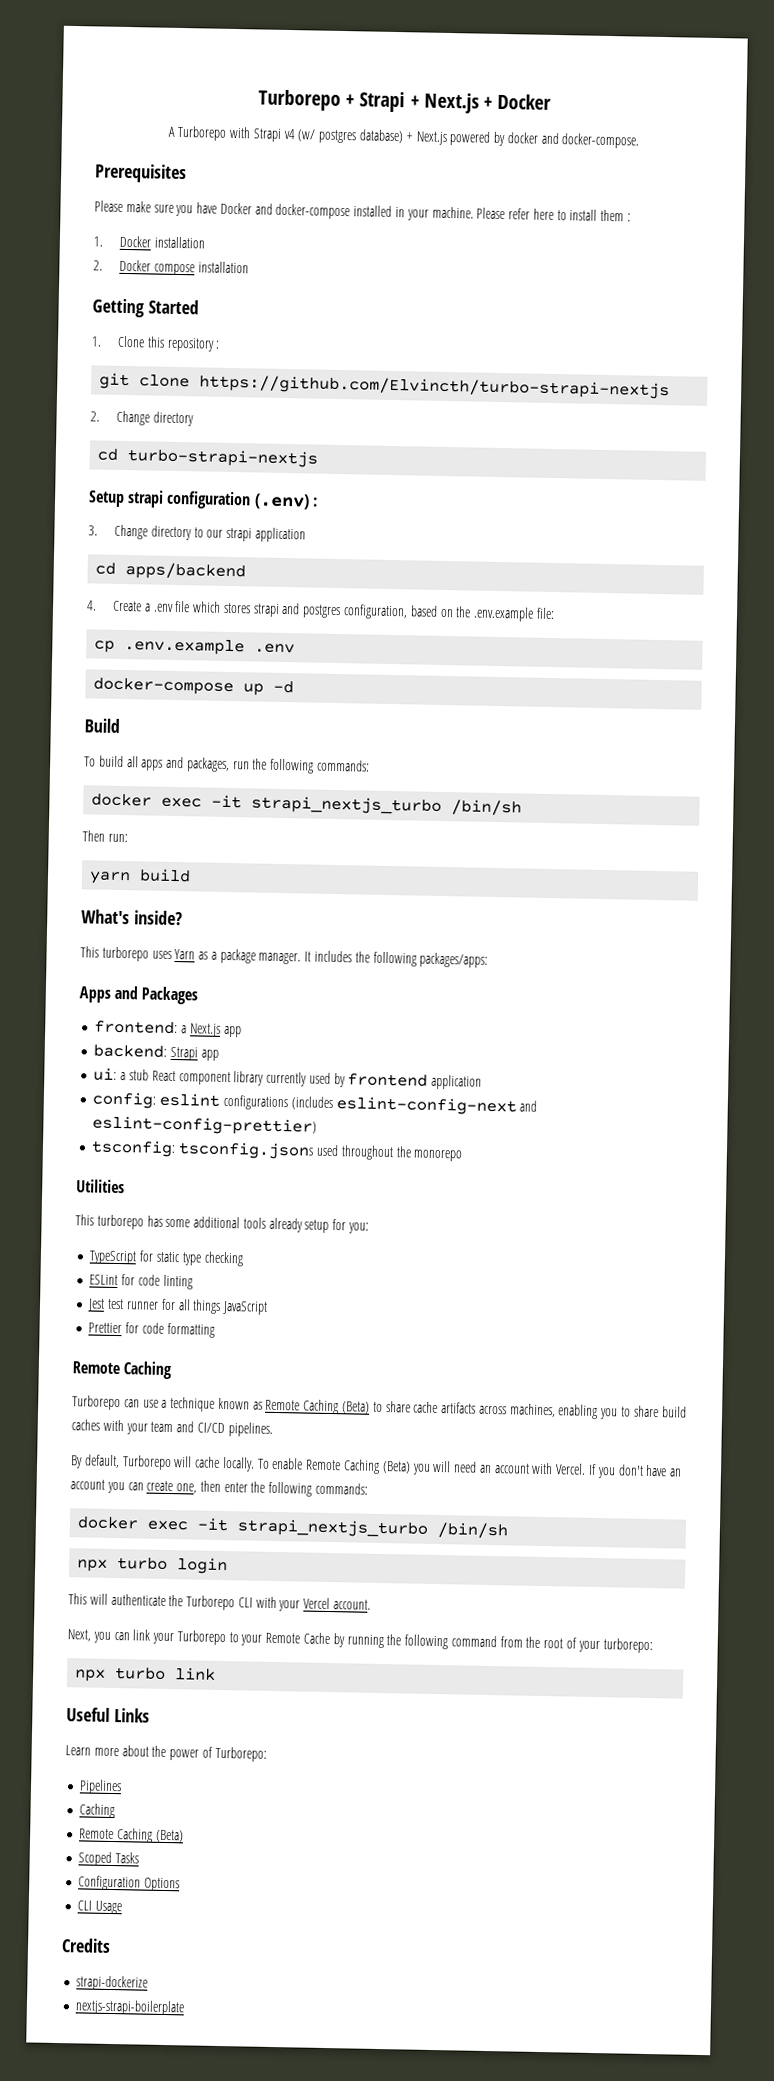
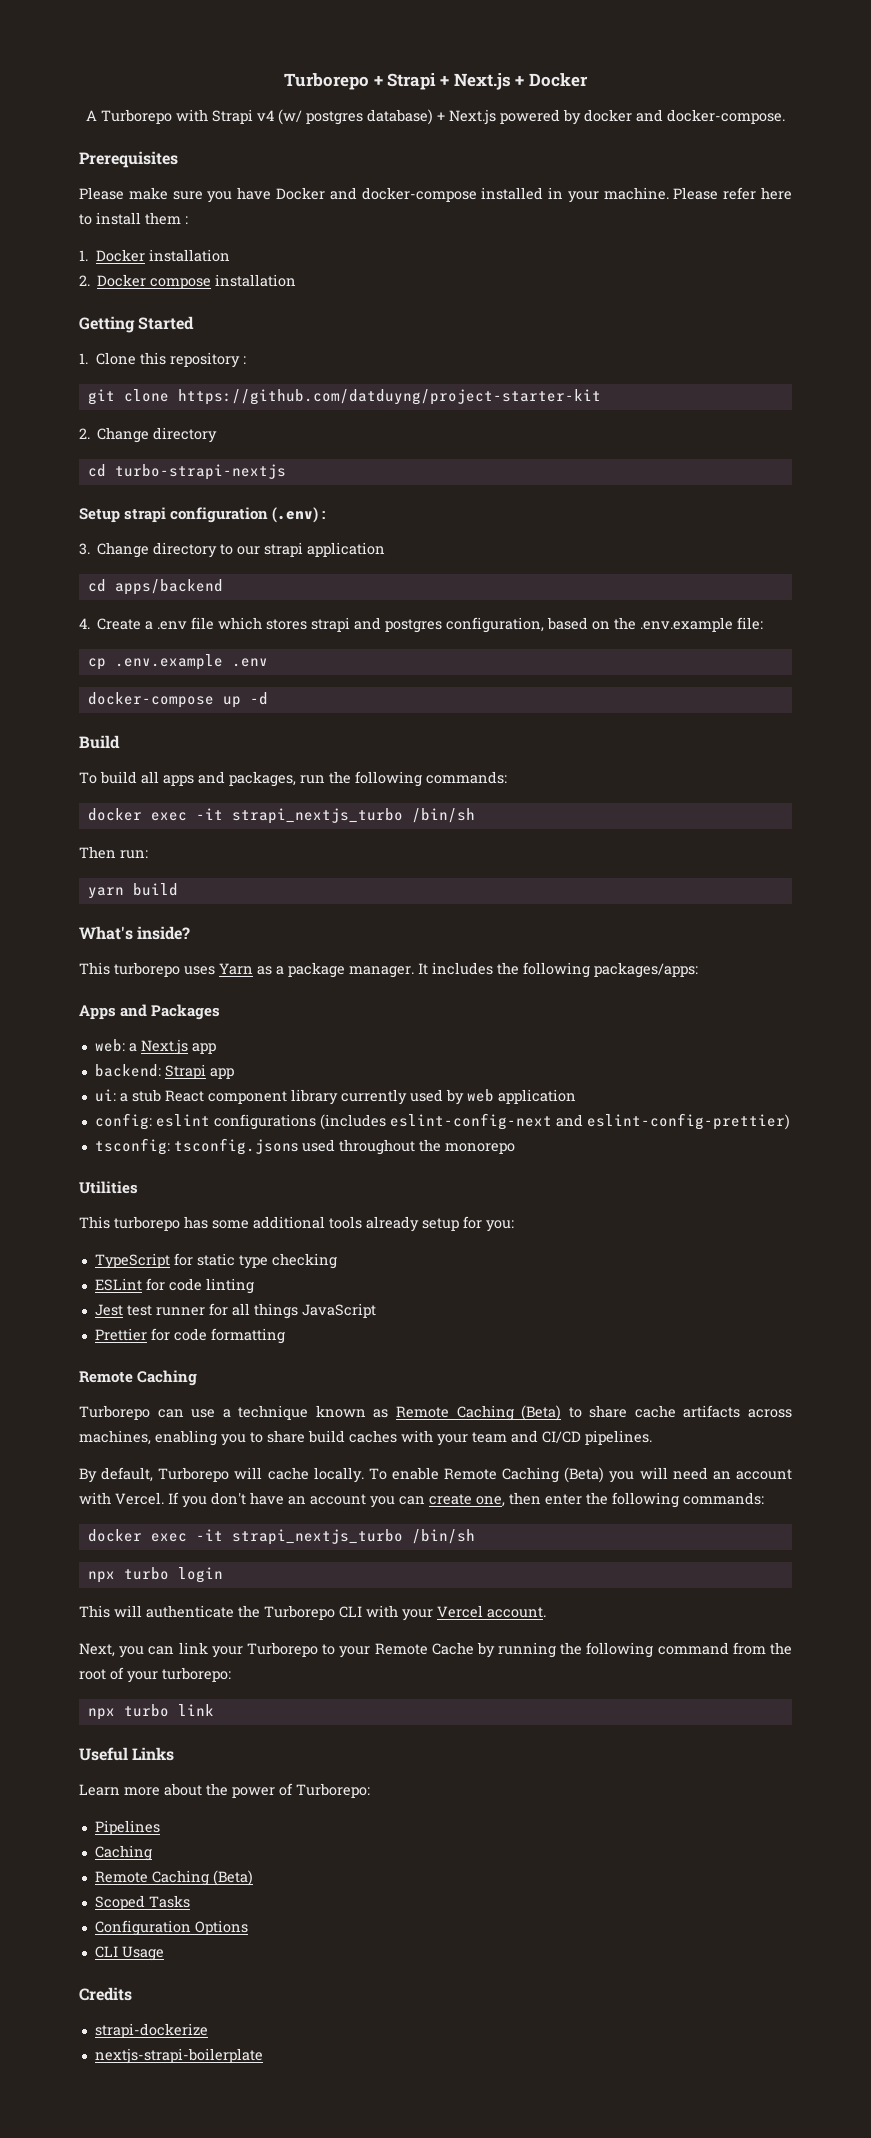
- git clone https://github.com/Elvincth/turbo-strapi-nextjs
+ git clone https://github.com/datduyng/project-starter-kit
- frontend: a Next.js app
+ web: a Next.js app
- ui: a stub React component library currently used by frontend application
+ ui: a stub React component library currently used by web application

